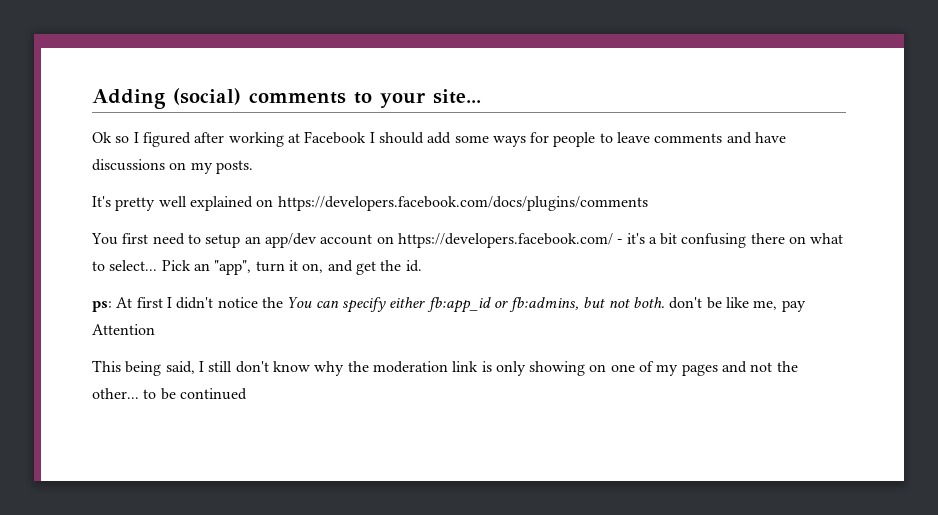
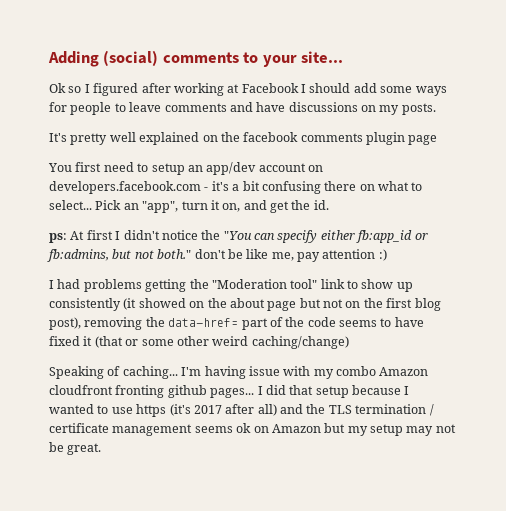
- It's pretty well explained on https://developers.facebook.com/docs/plugins/comments
+ It's pretty well explained on the facebook comments plugin page
- You first need to setup an app/dev account on https://developers.facebook.com/ - it's a bit confusing there on what to select...
+ You first need to setup an app/dev account on developers.facebook.com - it's a bit confusing there on what to select...
- ps: At first I didn't notice the You can specify either fb:app_id or fb:admins, but not both. don't be like me, pay Attention
- This being said, I still don't know why the moderation link is only showing on one of my pages and not the other... to be continued
+ ps: At first I didn't notice the "You can specify either fb:app_id or fb:admins, but not both." don't be like me, pay attention :)
+ I had problems getting the "Moderation tool" link to show up consistently (it showed on the about page but not on the first blog post), removing the data-href= part of the code seems to have fixed it (that or some other weird caching/change)
+ Speaking of caching... I'm having issue with my combo Amazon cloudfront fronting github pages... I did that setup because I wanted to use https (it's 2017 after all) and the TLS termination / certificate management seems ok on Amazon but my setup may not be great.

